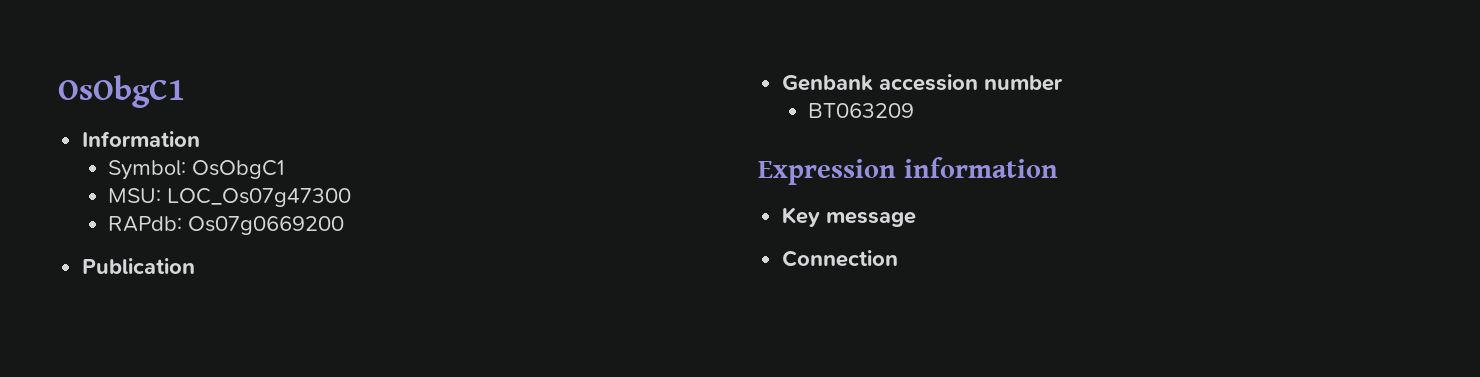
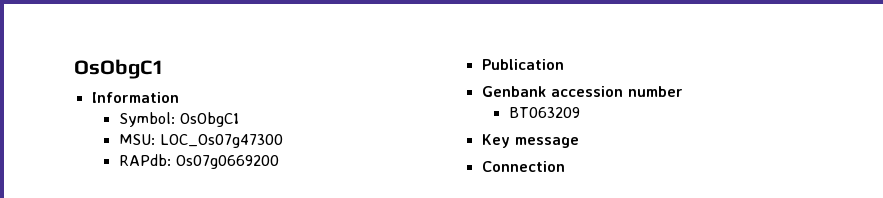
- Expression information

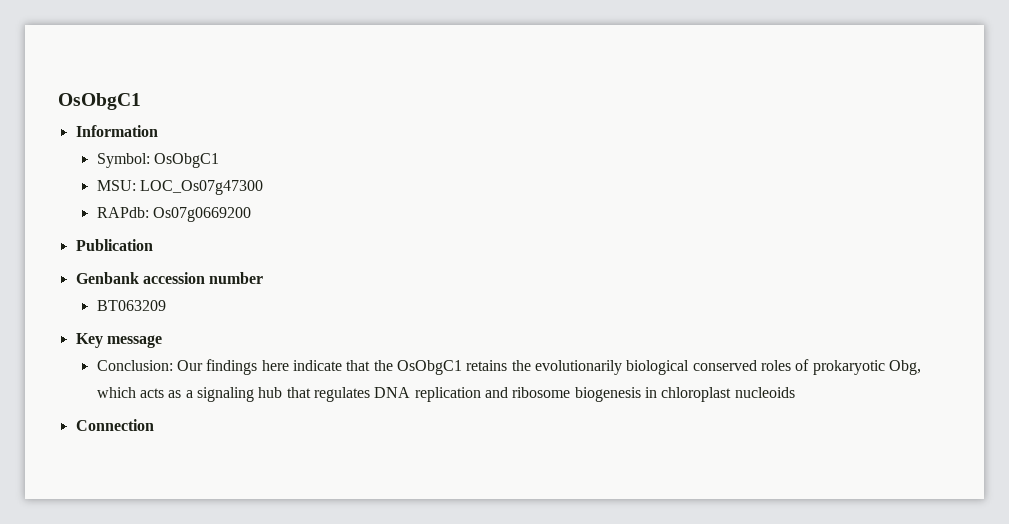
+ Conclusion: Our findings here indicate that the OsObgC1 retains the evolutionarily biological conserved roles of prokaryotic Obg, which acts as a signaling hub that regulates DNA replication and ribosome biogenesis in chloroplast nucleoids

